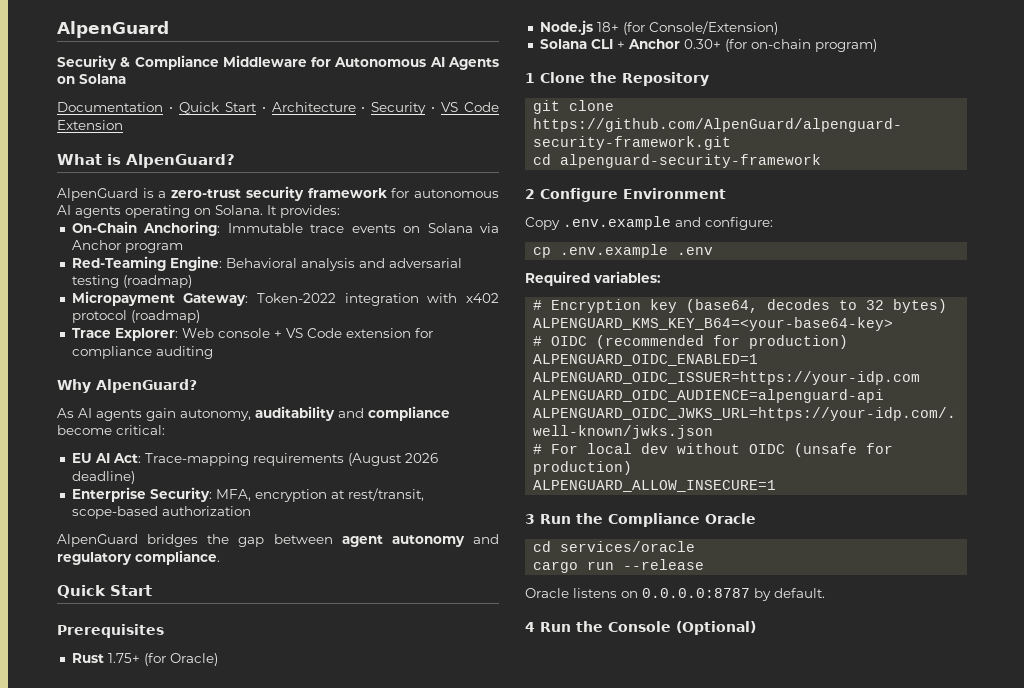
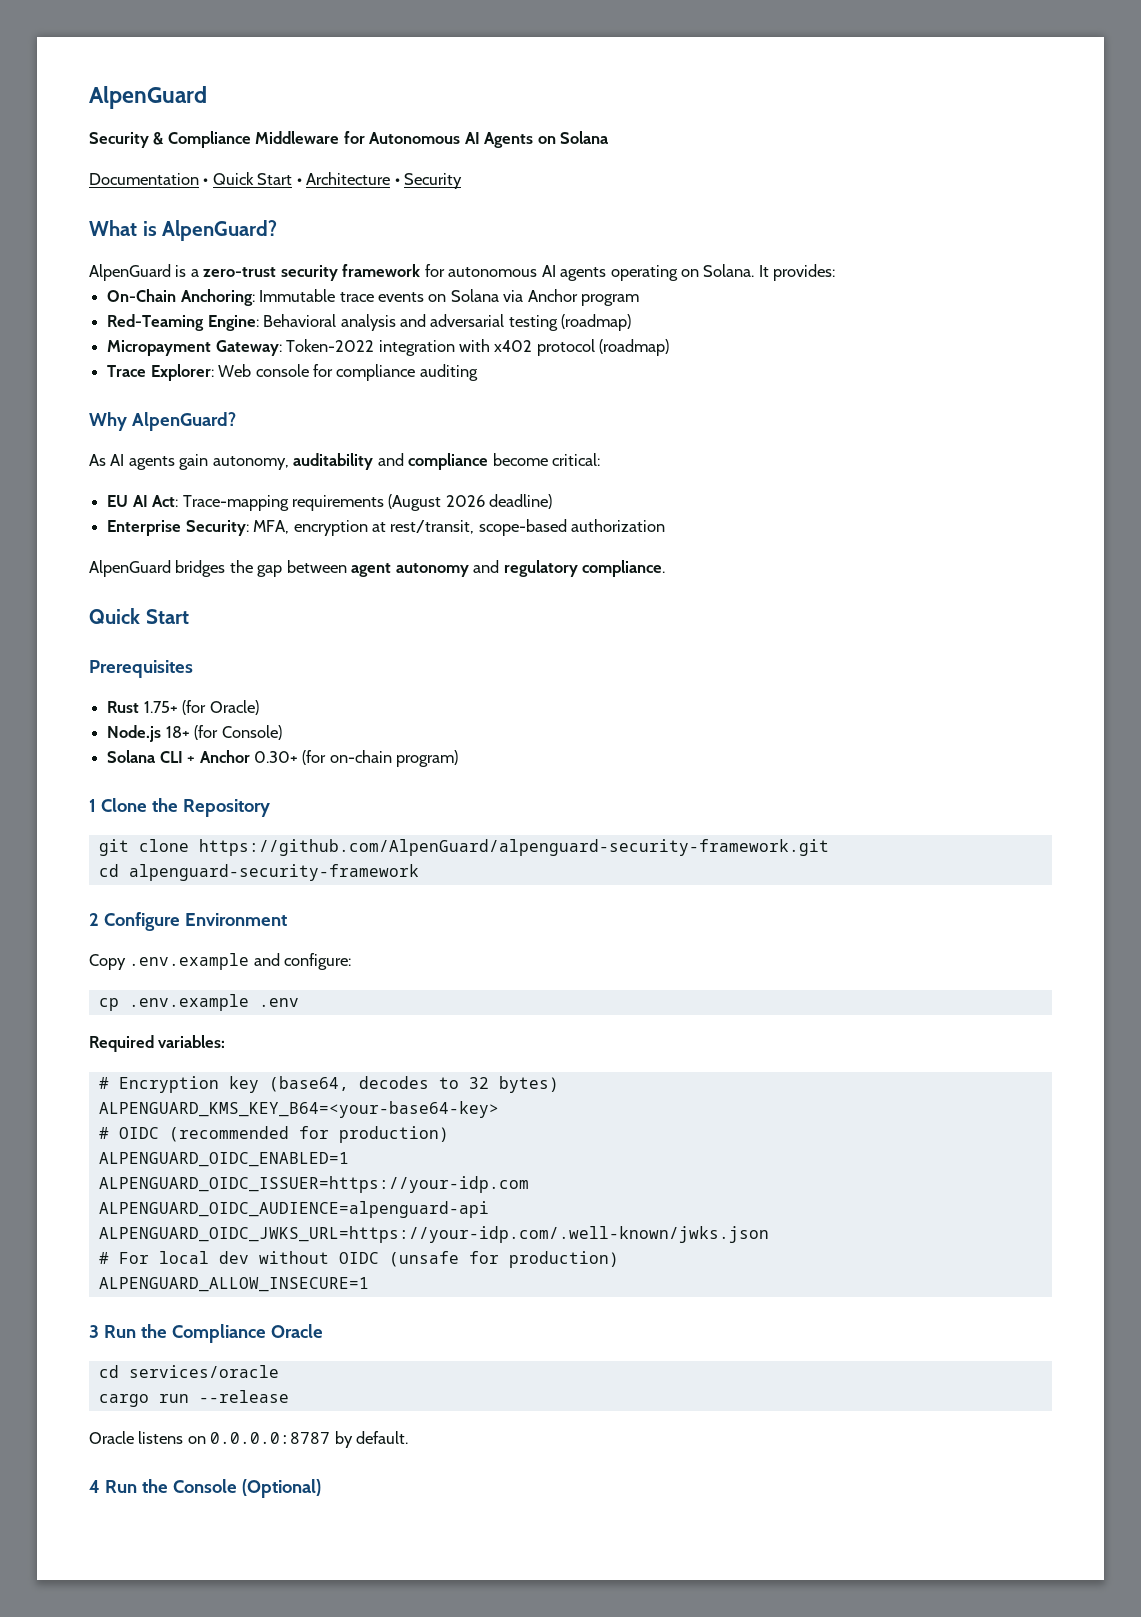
- Documentation • Quick Start • Architecture • Security • VS Code Extension
+ Documentation • Quick Start • Architecture • Security
- Trace Explorer: Web console + VS Code extension for compliance auditing
+ Trace Explorer: Web console for compliance auditing
- Node.js 18+ (for Console/Extension)
+ Node.js 18+ (for Console)

